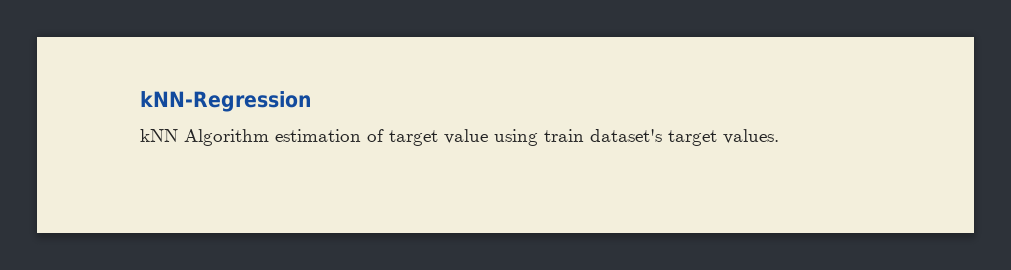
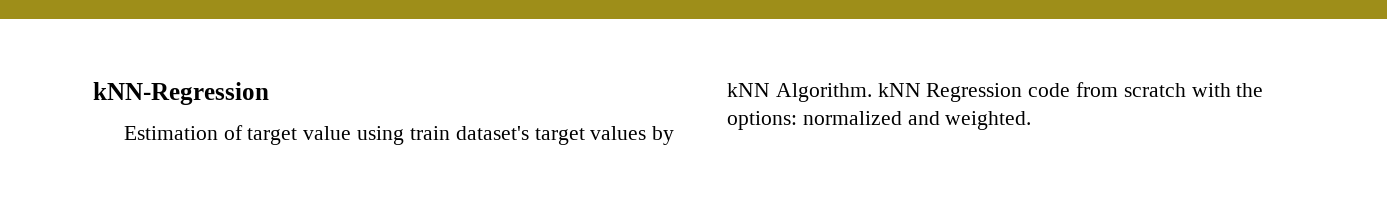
- kNN Algorithm estimation of target value using train dataset's target values.
+ Estimation of target value using train dataset's target values by kNN Algorithm. kNN Regression code from scratch with the options: normalized and weighted.

